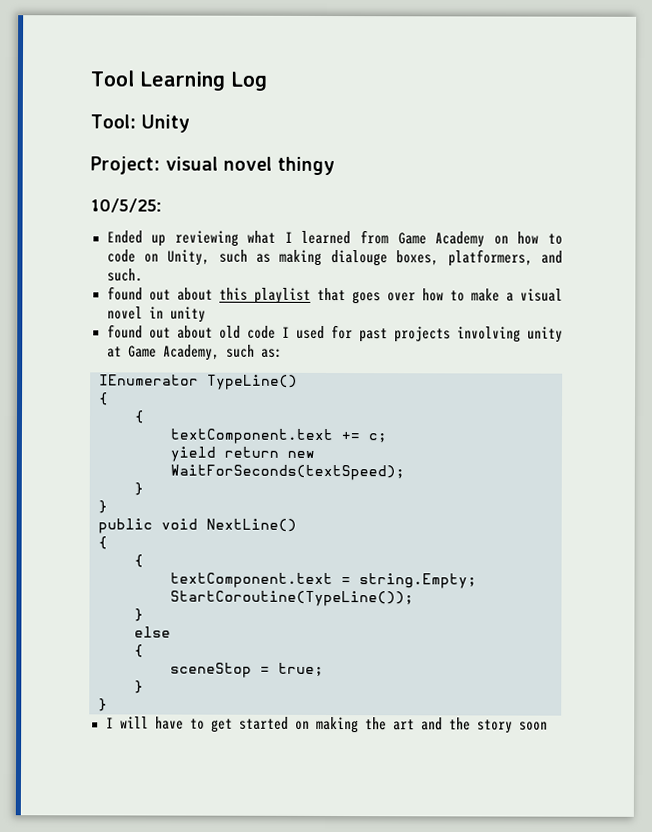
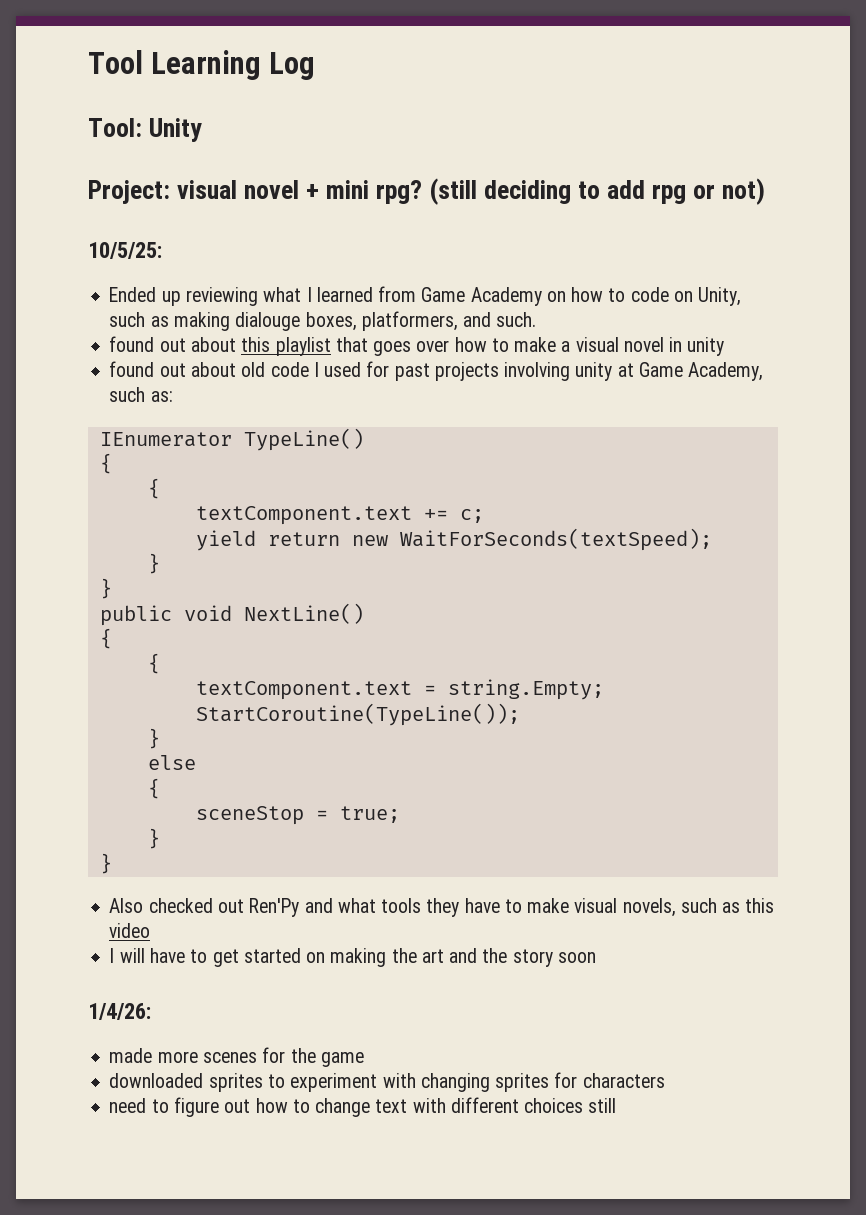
- Project: visual novel thingy
+ Project: visual novel + mini rpg? (still deciding to add rpg or not)
+ Also checked out Ren'Py and what tools they have to make visual novels, such as this video
+ 1/4/26:
+ made more scenes for the game
+ downloaded sprites to experiment with changing sprites for characters
+ need to figure out how to change text with different choices still

